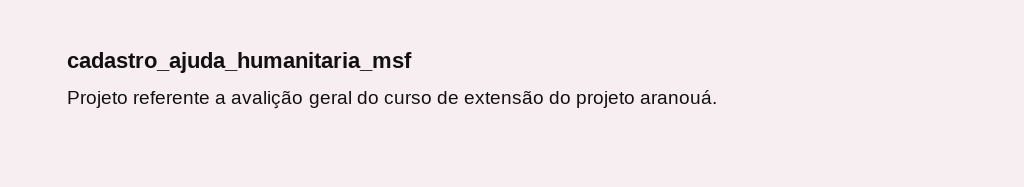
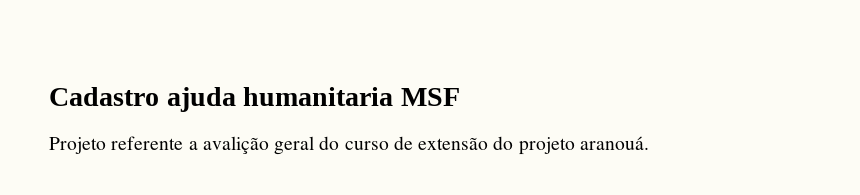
- cadastro_ajuda_humanitaria_msf
+ Cadastro ajuda humanitaria MSF

